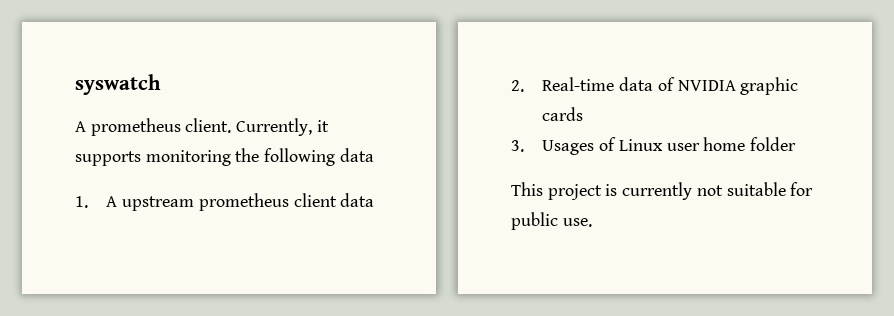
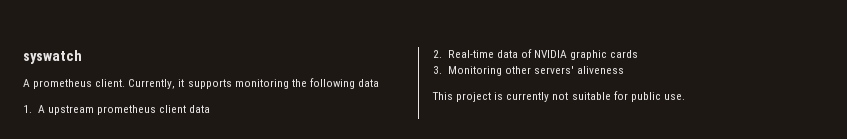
- 3. Usages of Linux user home folder
+ 3. Monitoring other servers' aliveness

